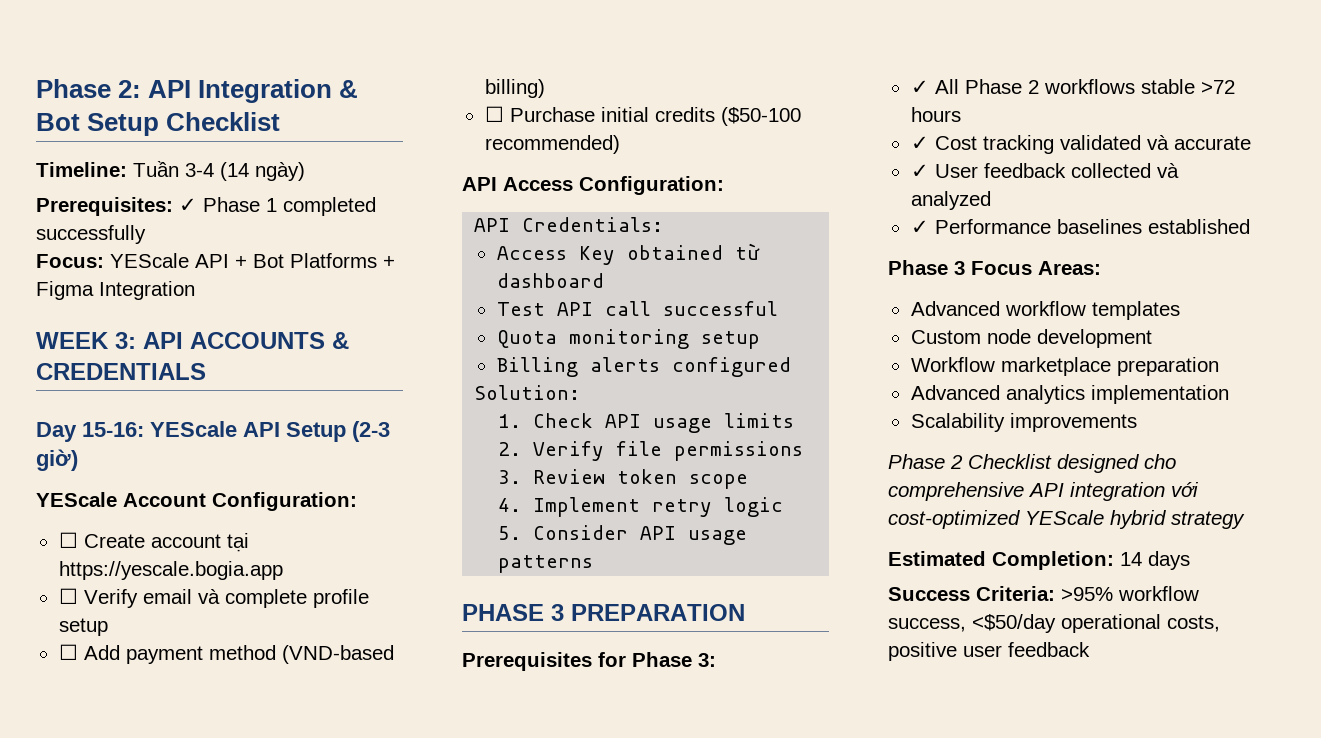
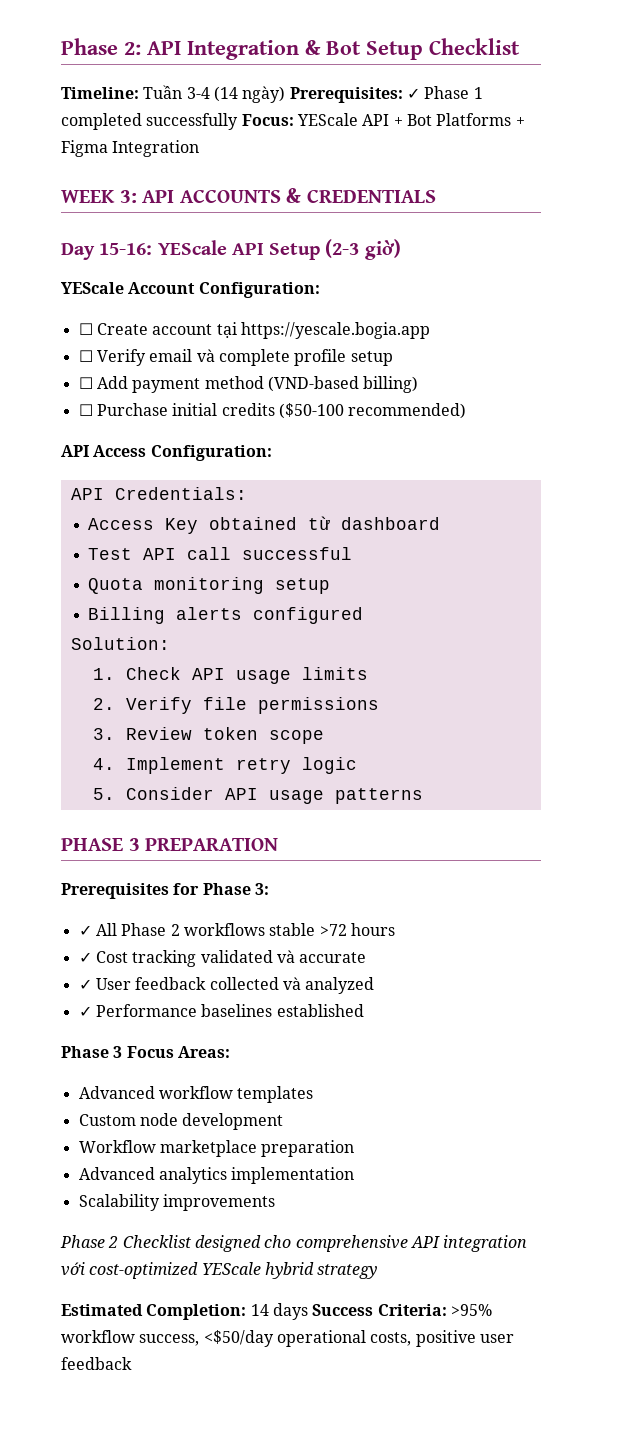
- Timeline: Tuần 3-4 (14 ngày)
- Prerequisites: ✓ Phase 1 completed successfully
- Focus: YEScale API + Bot Platforms + Figma Integration
+ Timeline: Tuần 3-4 (14 ngày) Prerequisites: ✓ Phase 1 completed successfully Focus: YEScale API + Bot Platforms + Figma Integration
- Estimated Completion: 14 days
- Success Criteria: >95% workflow success, <$50/day operational costs, positive user feedback
+ Estimated Completion: 14 days Success Criteria: >95% workflow success, <$50/day operational costs, positive user feedback

